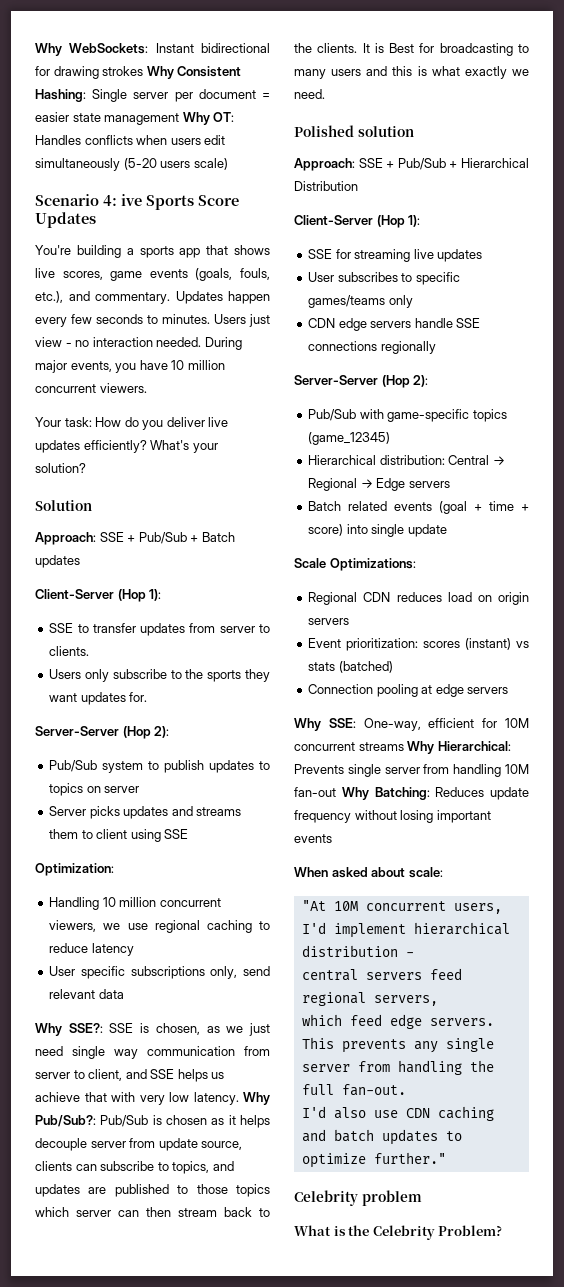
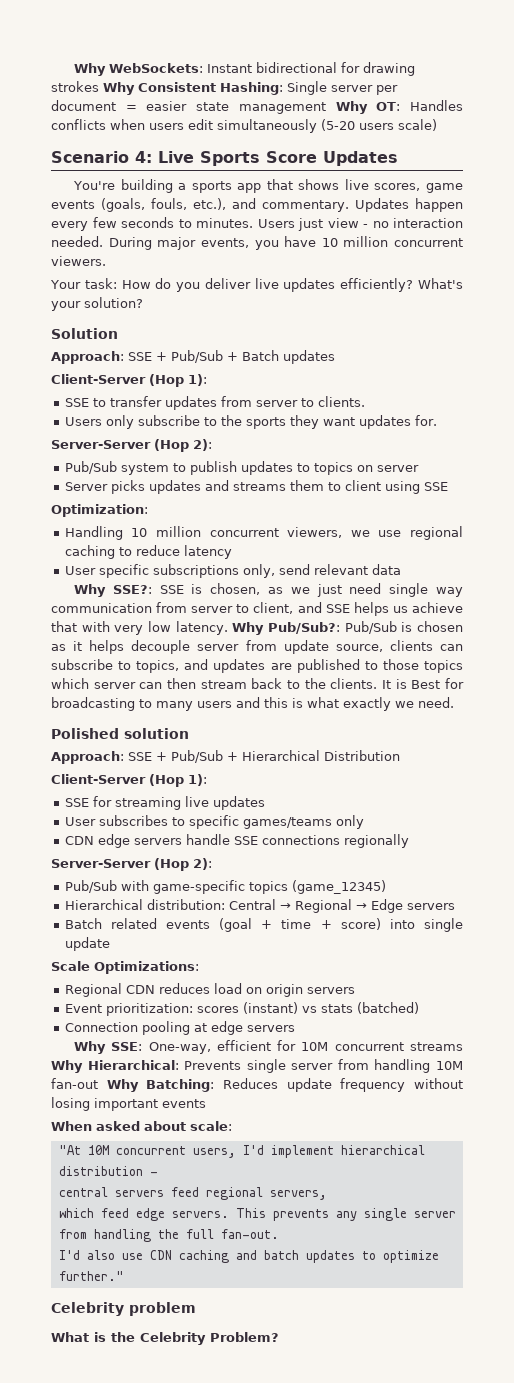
- Scenario 4: ive Sports Score Updates
+ Scenario 4: Live Sports Score Updates

